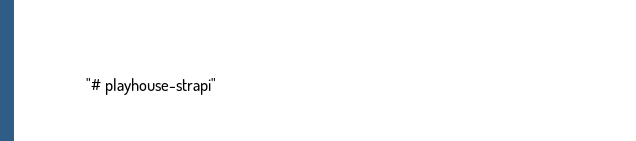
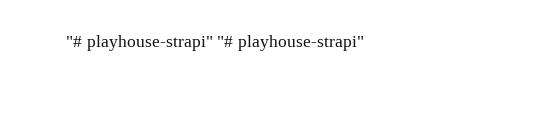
- "# playhouse-strapi"
+ "# playhouse-strapi" "# playhouse-strapi"

